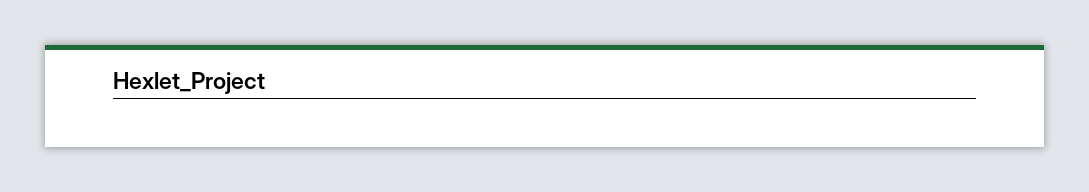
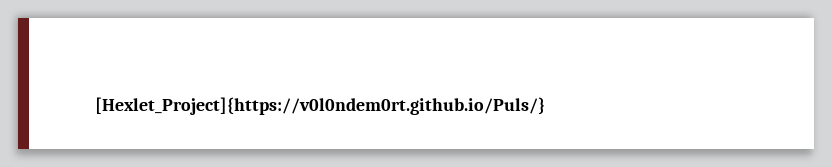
- Hexlet_Project
+ [Hexlet_Project]{https://v0l0ndem0rt.github.io/Puls/}

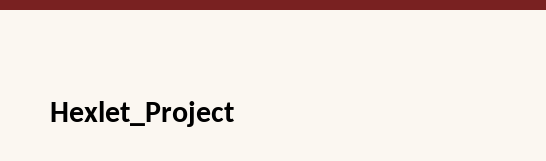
- [Hexlet_Project]{https://v0l0ndem0rt.github.io/Puls/}
+ Hexlet_Project

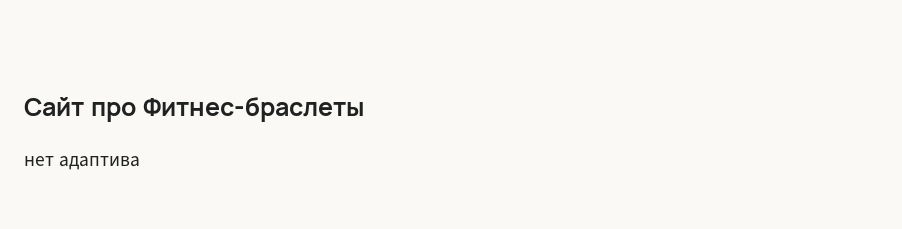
- Hexlet_Project
+ Сайт про Фитнес-браслеты
+ нет адаптива

